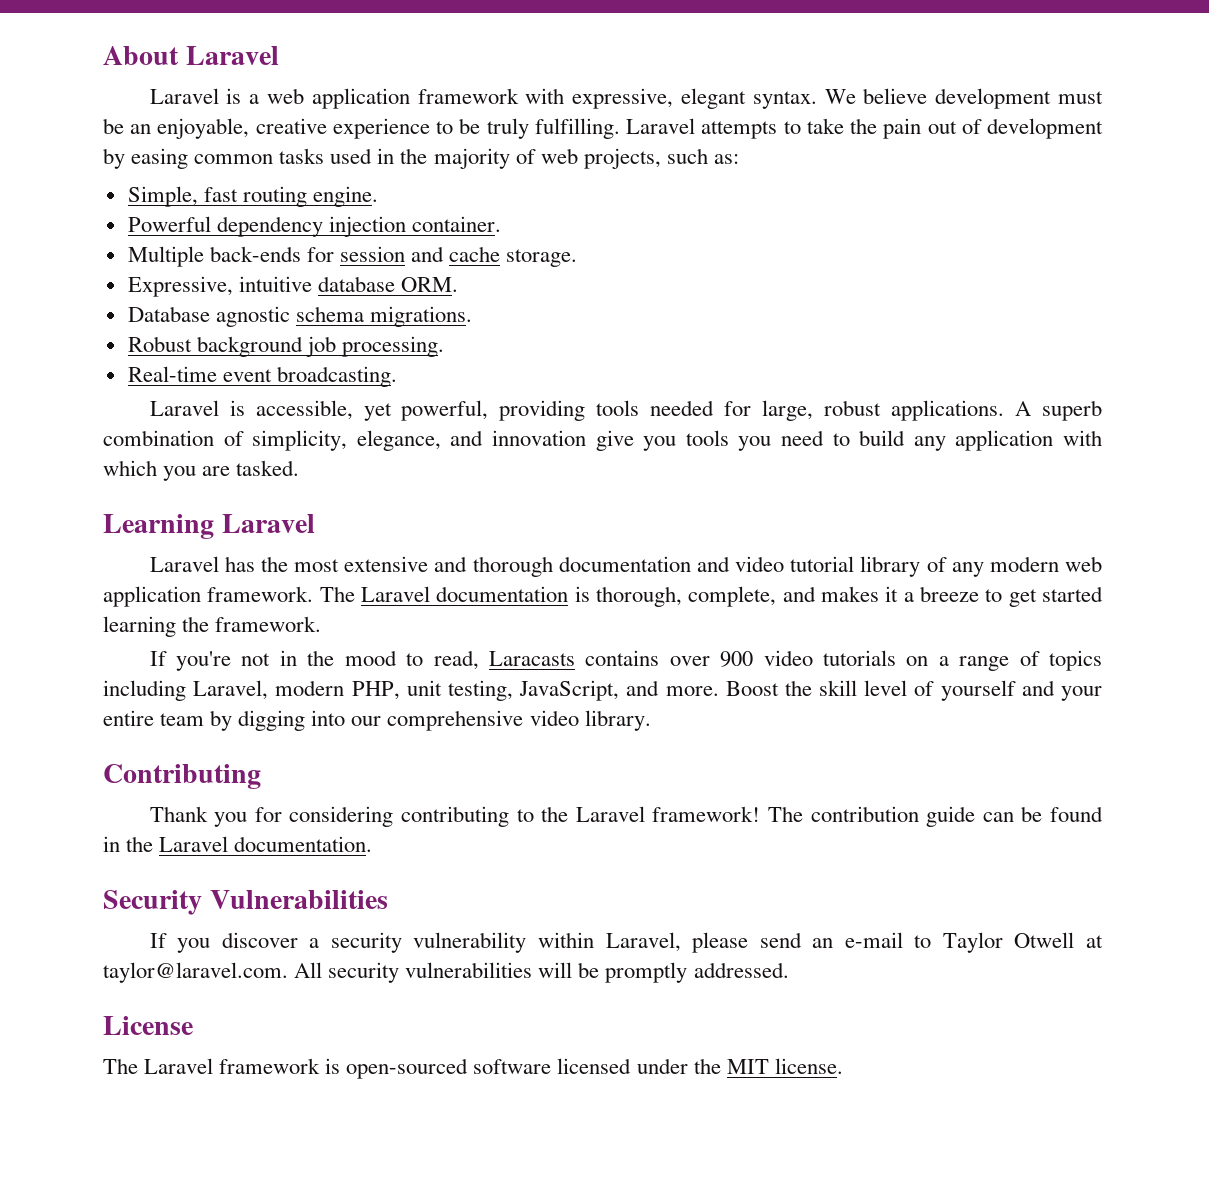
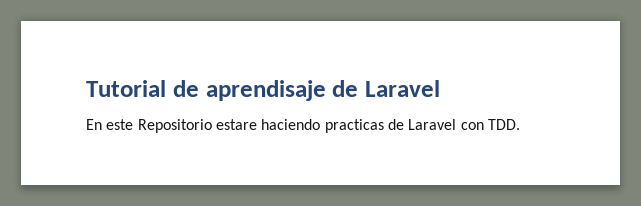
- About Laravel
- Laravel is a web application framework with expressive, elegant syntax. We believe development must be an enjoyable, creative experience to be truly fulfilling. Laravel attempts to take the pain out of development by easing common tasks used in the majority of web projects, such as:
- Simple, fast routing engine.
- Powerful dependency injection container.
- Multiple back-ends for session and cache storage.
- Expressive, intuitive database ORM.
- Database agnostic schema migrations.
- Robust background job processing.
- Real-time event broadcasting.
- Laravel is accessible, yet powerful, providing tools needed for large, robust applications. A superb combination of simplicity, elegance, and innovation give you tools you need to build any application with which you are tasked.
- Learning Laravel
- Laravel has the most extensive and thorough documentation and video tutorial library of any modern web application framework. The Laravel documentation is thorough, complete, and makes it a breeze to get started learning the framework.
- If you're not in the mood to read, Laracasts contains over 900 video tutorials on a range of topics including Laravel, modern PHP, unit testing, JavaScript, and more. Boost the skill level of yourself and your entire team by digging into our comprehensive video library.
- Contributing
- Thank you for considering contributing to the Laravel framework! The contribution guide can be found in the Laravel documentation.
- Security Vulnerabilities
- If you discover a security vulnerability within Laravel, please send an e-mail to Taylor Otwell at taylor@laravel.com. All security vulnerabilities will be promptly addressed.
- License
- The Laravel framework is open-sourced software licensed under the MIT license.
+ Tutorial de aprendisaje de Laravel
+ En este Repositorio estare haciendo practicas de Laravel con TDD.

